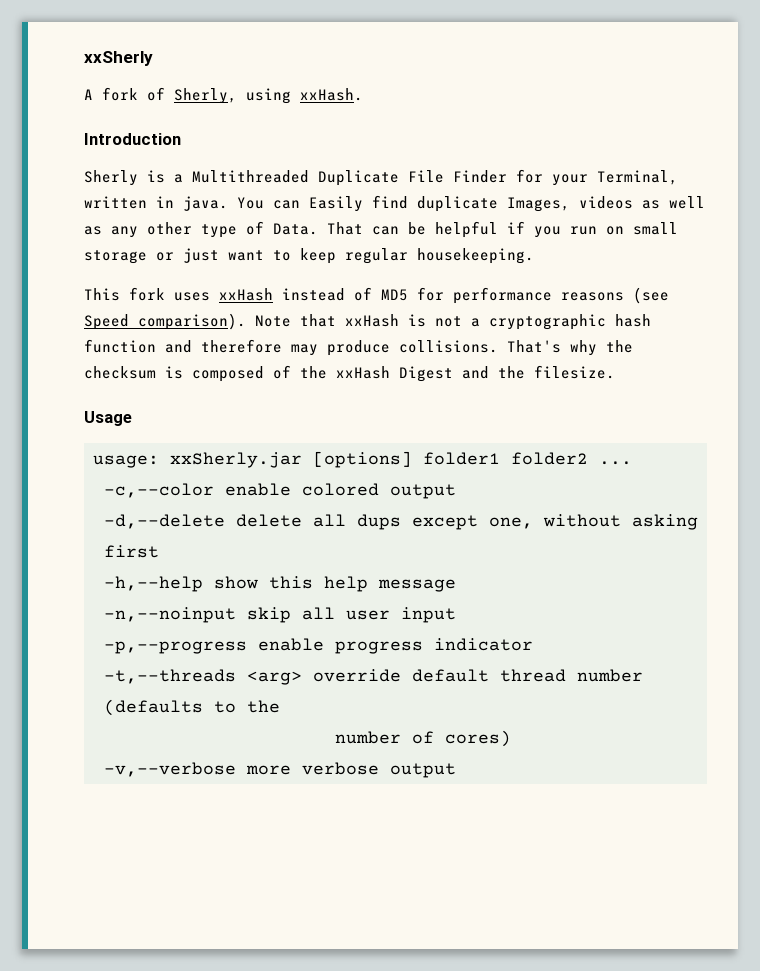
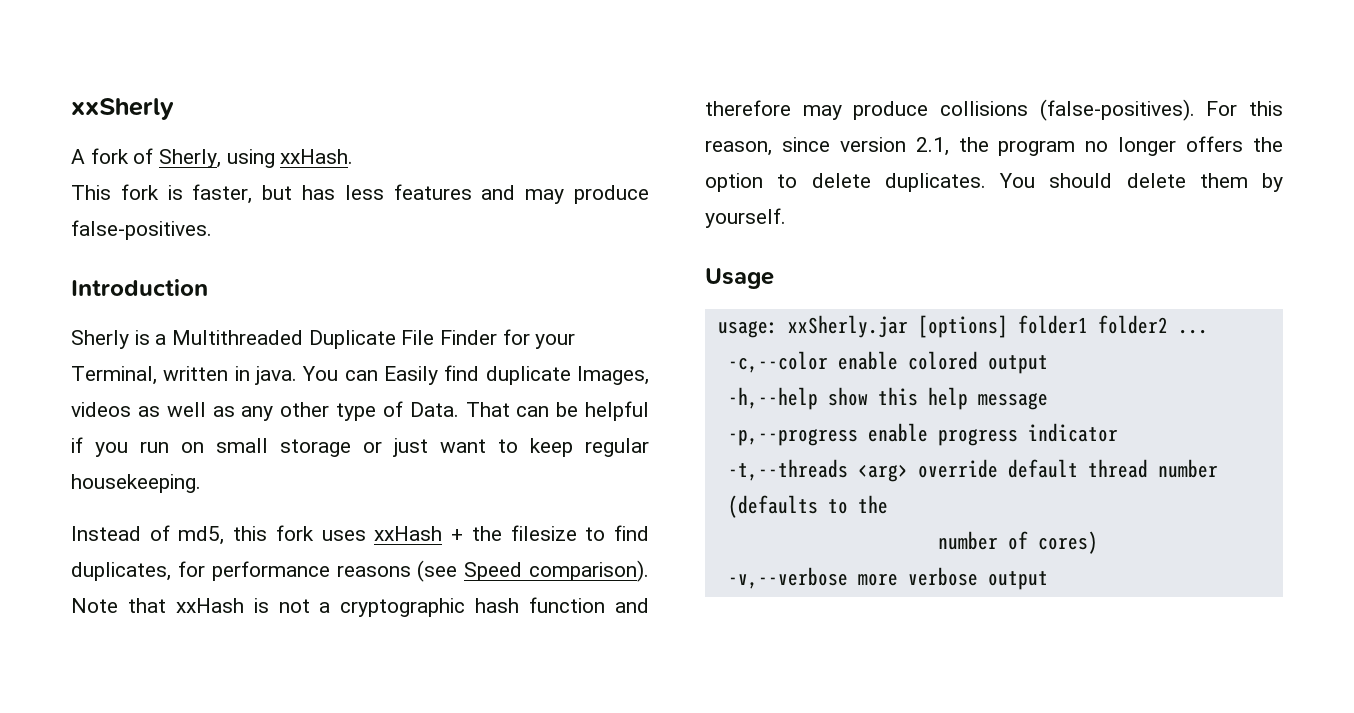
+ This fork is faster, but has less features and may produce false-positives.
- This fork uses xxHash instead of MD5 for performance reasons (see Speed comparison).
+ Instead of md5, this fork uses xxHash + the filesize to find duplicates, for performance reasons (see Speed comparison).
- Note that xxHash is not a cryptographic hash function and therefore may produce collisions. That's why the checksum is composed of the xxHash Digest and the filesize.
+ Note that xxHash is not a cryptographic hash function and therefore may produce collisions (false-positives). For this reason, since version 2.1, the program no longer offers the option to delete duplicates. You should delete them by yourself.
- -d,--delete delete all dups except one, without asking first
- -n,--noinput skip all user input

